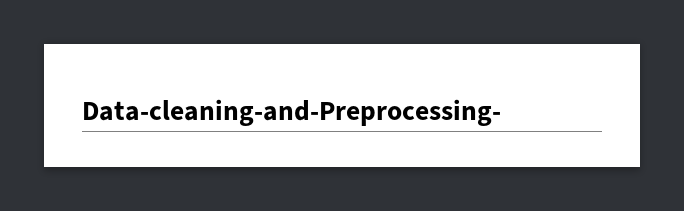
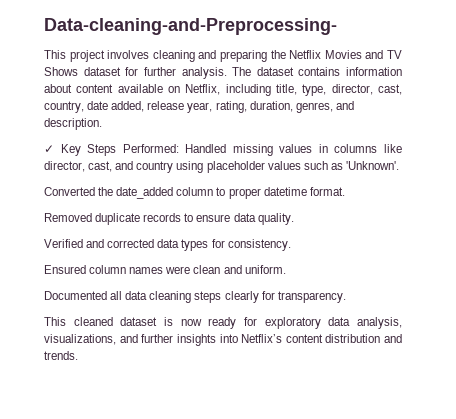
+ This project involves cleaning and preparing the Netflix Movies and TV Shows dataset for further analysis. The dataset contains information about content available on Netflix, including title, type, director, cast, country, date added, release year, rating, duration, genres, and description.
+ ✓ Key Steps Performed: Handled missing values in columns like director, cast, and country using placeholder values such as 'Unknown'.
+ Converted the date_added column to proper datetime format.
+ Removed duplicate records to ensure data quality.
+ Verified and corrected data types for consistency.
+ Ensured column names were clean and uniform.
+ Documented all data cleaning steps clearly for transparency.
+ This cleaned dataset is now ready for exploratory data analysis, visualizations, and further insights into Netflix’s content distribution and trends.

